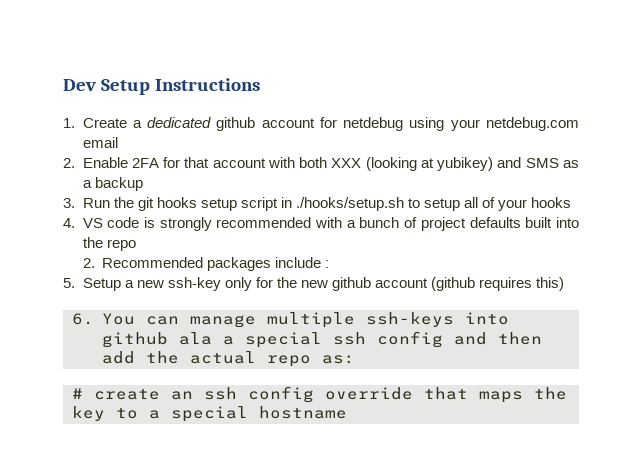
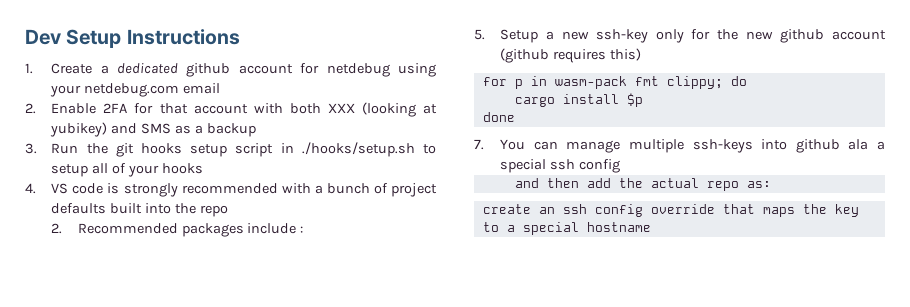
- 6. You can manage multiple ssh-keys into github ala a special ssh config and then add the actual repo as:
+ for p in wasm-pack fmt clippy; do
+ cargo install $p
+ done
+ 7. You can manage multiple ssh-keys into github ala a special ssh config
+ and then add the actual repo as:
- # create an ssh config override that maps the key to a special hostname
+ create an ssh config override that maps the key to a special hostname

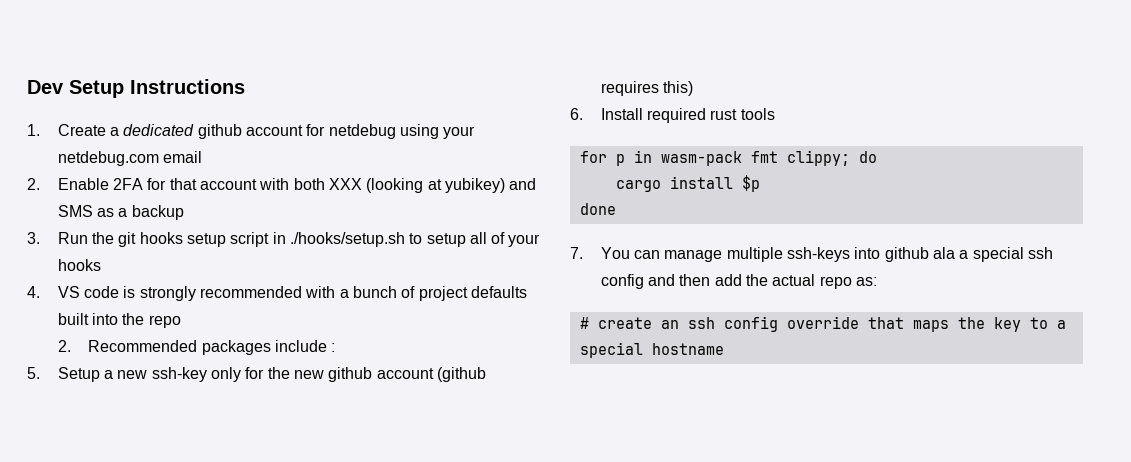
+ 6. Install required rust tools
- 7. You can manage multiple ssh-keys into github ala a special ssh config
- and then add the actual repo as:
+ 7. You can manage multiple ssh-keys into github ala a special ssh config and then add the actual repo as:
- create an ssh config override that maps the key to a special hostname
+ # create an ssh config override that maps the key to a special hostname

